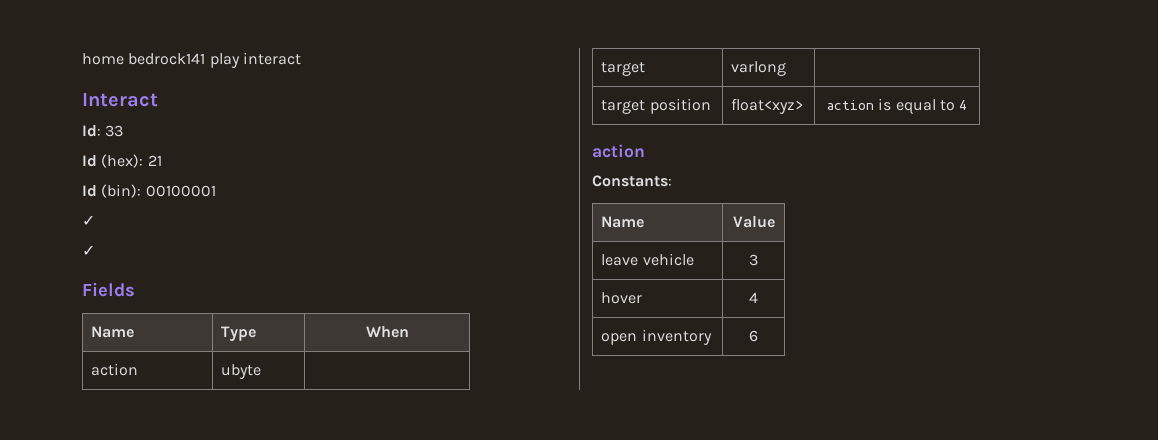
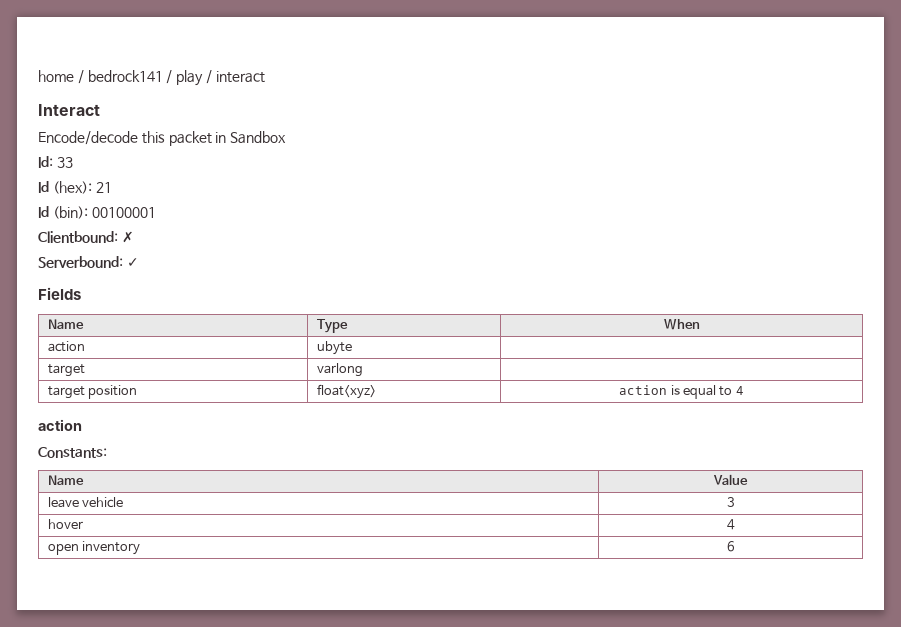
- home bedrock141 play interact
+ home / bedrock141 / play / interact
  Interact
+ Encode/decode this packet in Sandbox
  Id (bin): 00100001
- ✓
- ✓
+ Clientbound: ✗
+ Serverbound: ✓

